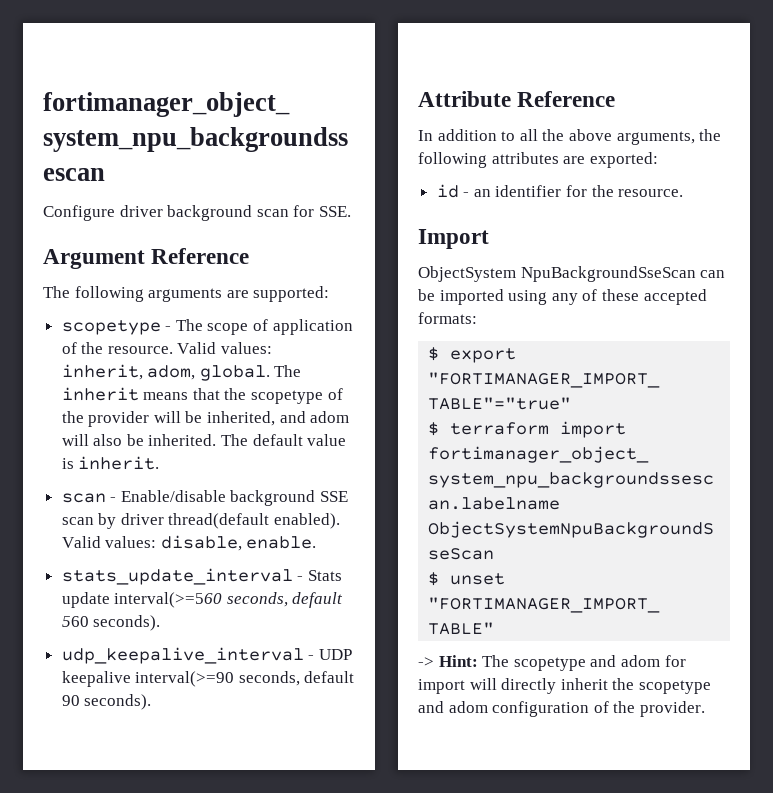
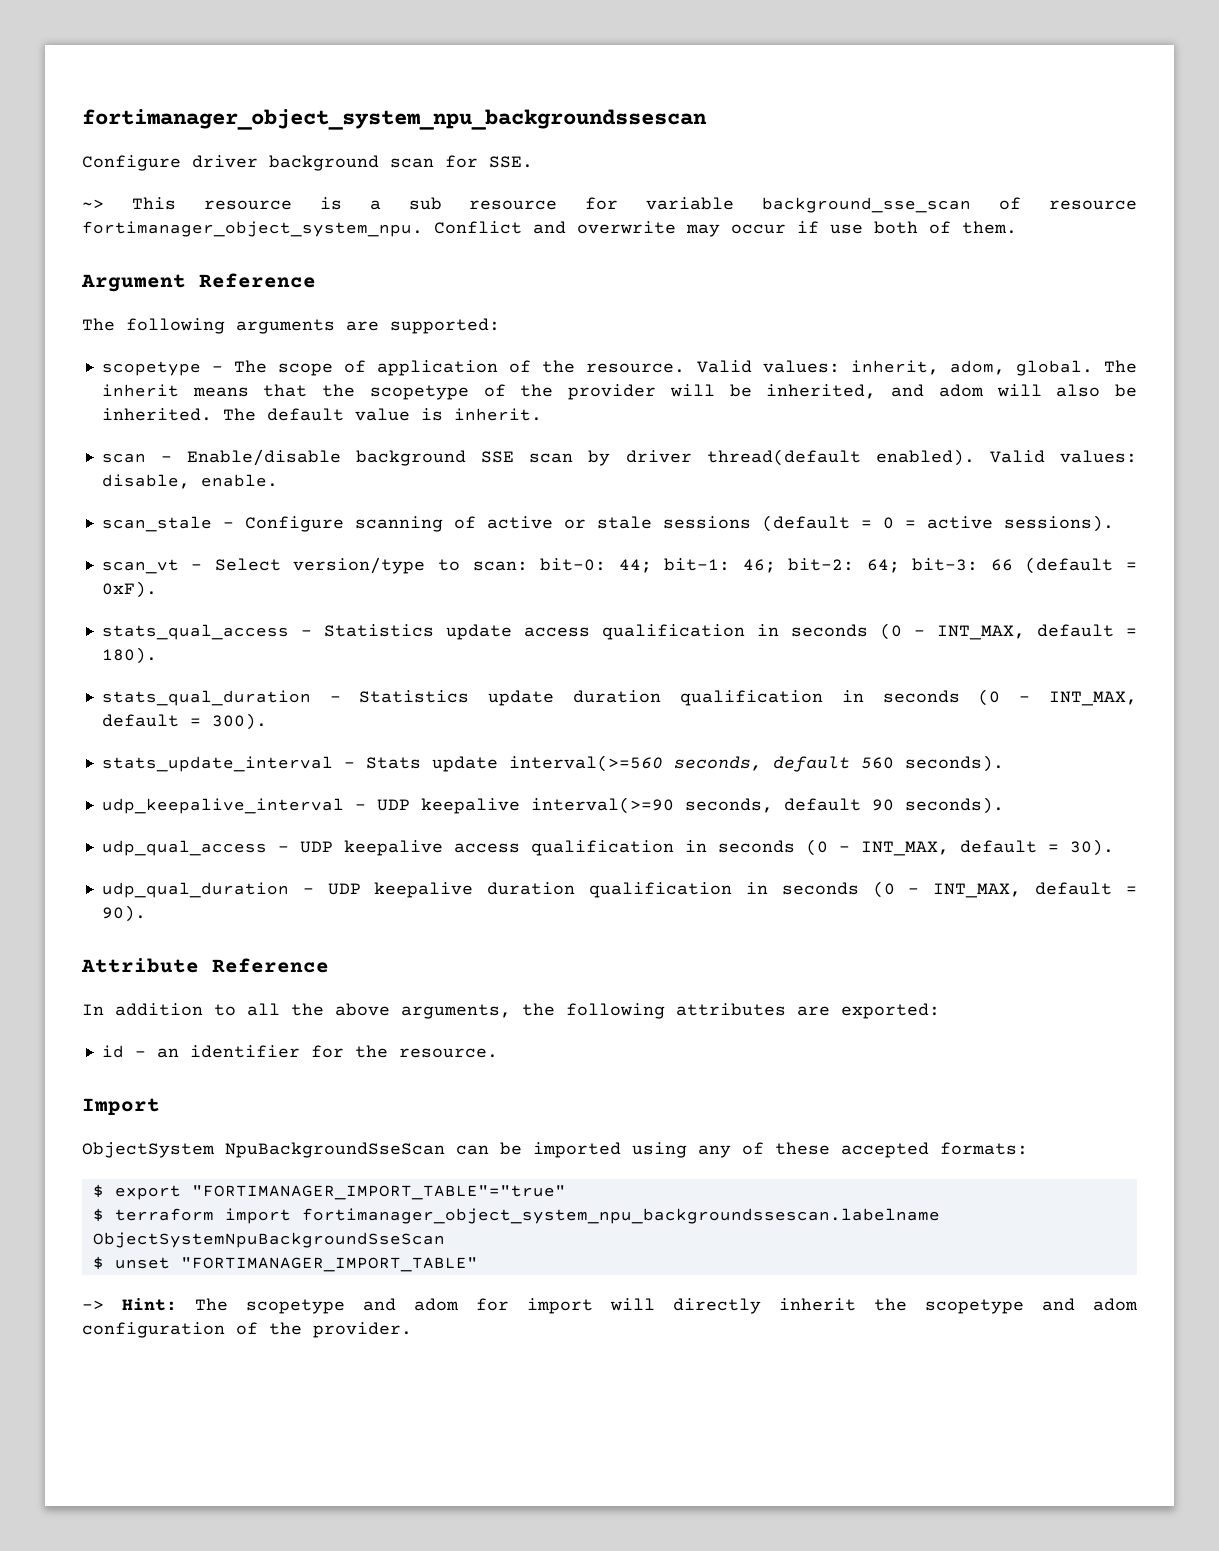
+ ~> This resource is a sub resource for variable background_sse_scan of resource fortimanager_object_system_npu. Conflict and overwrite may occur if use both of them.
+ scan_stale - Configure scanning of active or stale sessions (default = 0 = active sessions).
+ scan_vt - Select version/type to scan: bit-0: 44; bit-1: 46; bit-2: 64; bit-3: 66 (default = 0xF).
+ stats_qual_access - Statistics update access qualification in seconds (0 - INT_MAX, default = 180).
+ stats_qual_duration - Statistics update duration qualification in seconds (0 - INT_MAX, default = 300).
+ udp_qual_access - UDP keepalive access qualification in seconds (0 - INT_MAX, default = 30).
+ udp_qual_duration - UDP keepalive duration qualification in seconds (0 - INT_MAX, default = 90).

